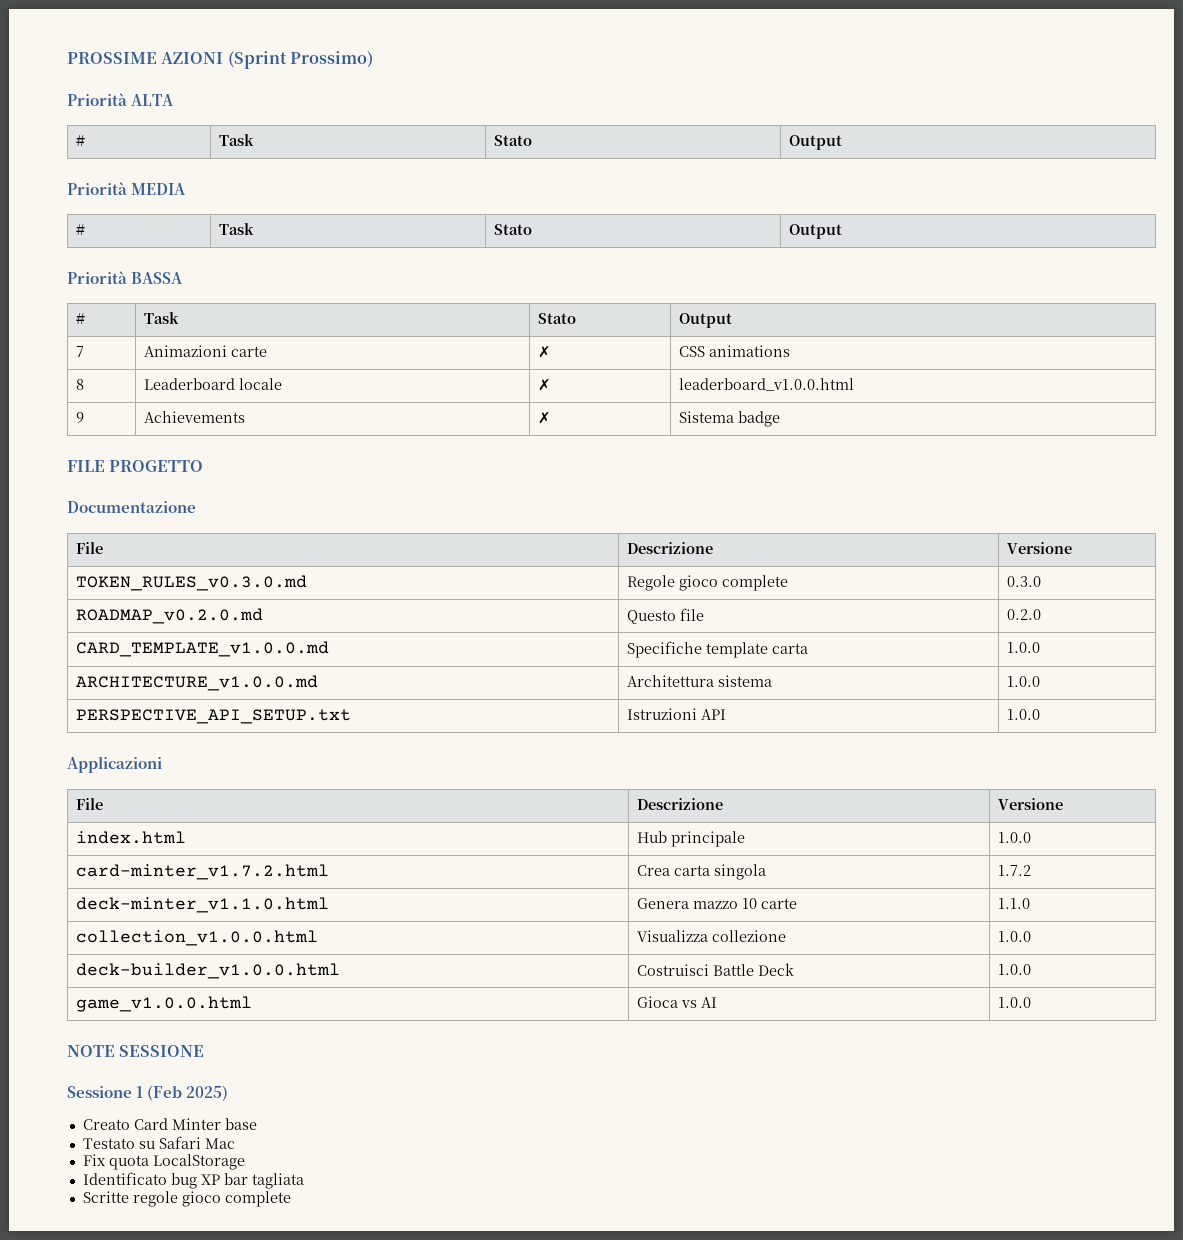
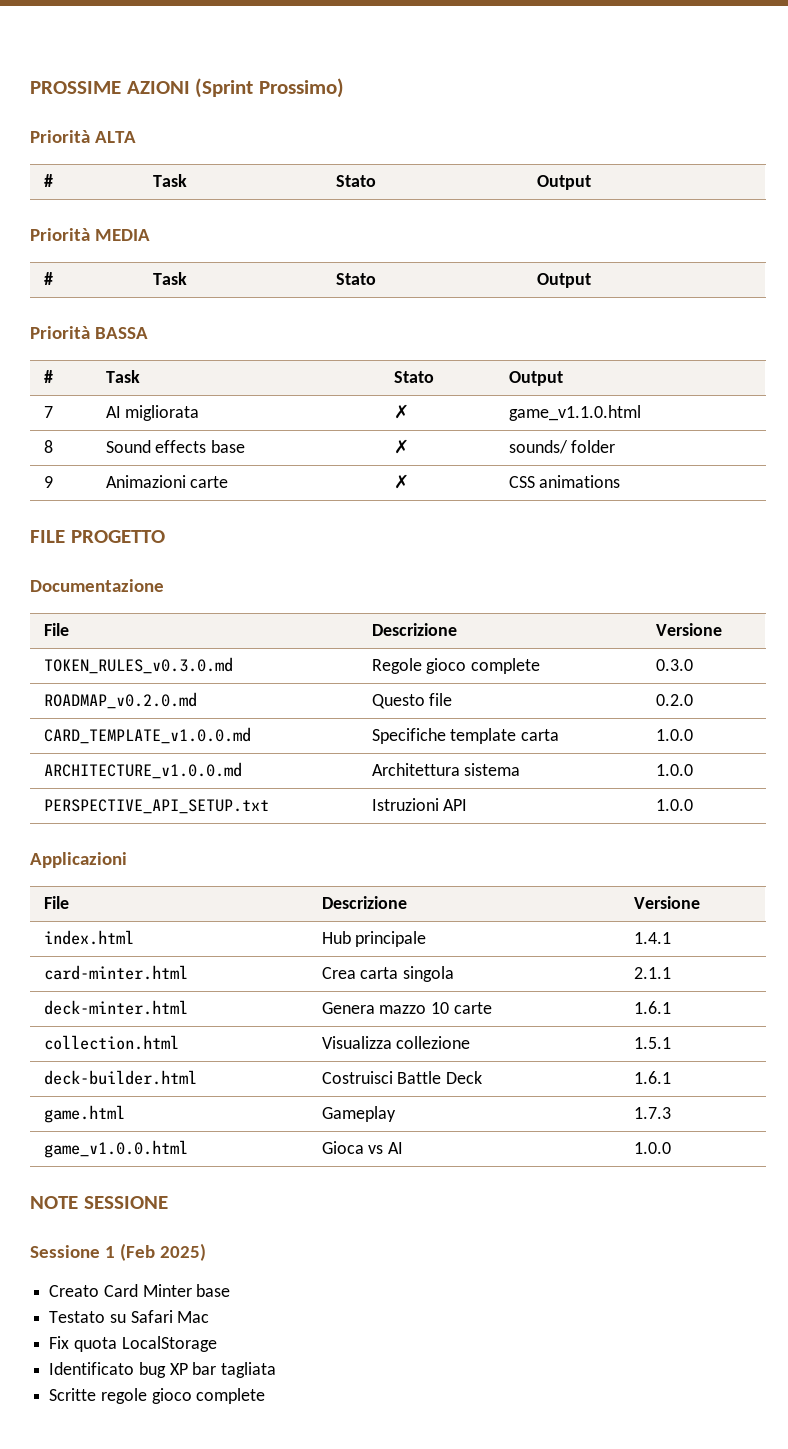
- 7 | Animazioni carte | ✗ | CSS animations
+ 7 | AI migliorata | ✗ | game_v1.1.0.html
+ 8 | Sound effects base | ✗ | sounds/ folder
+ 9 | Animazioni carte | ✗ | CSS animations
- 8 | Leaderboard locale | ✗ | leaderboard_v1.0.0.html
- 9 | Achievements | ✗ | Sistema badge
- index.html | Hub principale | 1.0.0
- card-minter_v1.7.2.html | Crea carta singola | 1.7.2
- deck-minter_v1.1.0.html | Genera mazzo 10 carte | 1.1.0
- collection_v1.0.0.html | Visualizza collezione | 1.0.0
- deck-builder_v1.0.0.html | Costruisci Battle Deck | 1.0.0
+ index.html | Hub principale | 1.4.1
+ card-minter.html | Crea carta singola | 2.1.1
+ deck-minter.html | Genera mazzo 10 carte | 1.6.1
+ collection.html | Visualizza collezione | 1.5.1
+ deck-builder.html | Costruisci Battle Deck | 1.6.1
+ game.html | Gameplay | 1.7.3

